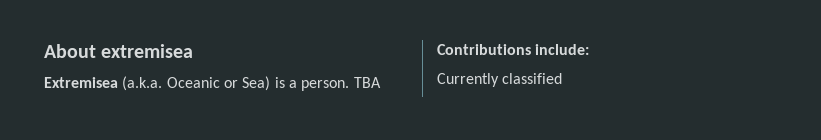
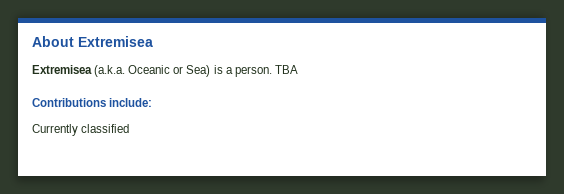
- About extremisea
+ About Extremisea

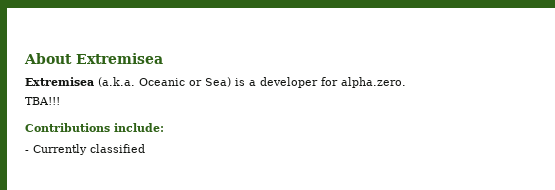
- Extremisea (a.k.a. Oceanic or Sea) is a person. TBA
+ Extremisea (a.k.a. Oceanic or Sea) is a developer for alpha.zero.
+ TBA!!!
- Currently classified
+ - Currently classified

